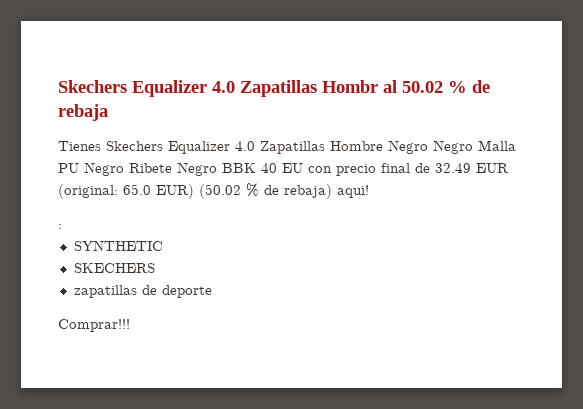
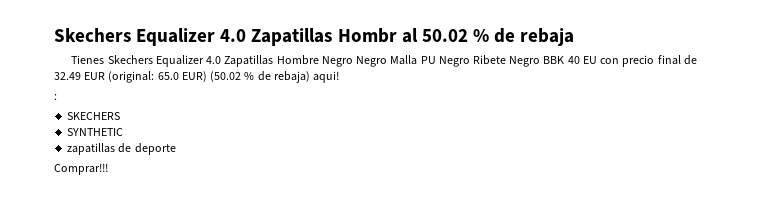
+ SKECHERS
- SKECHERS

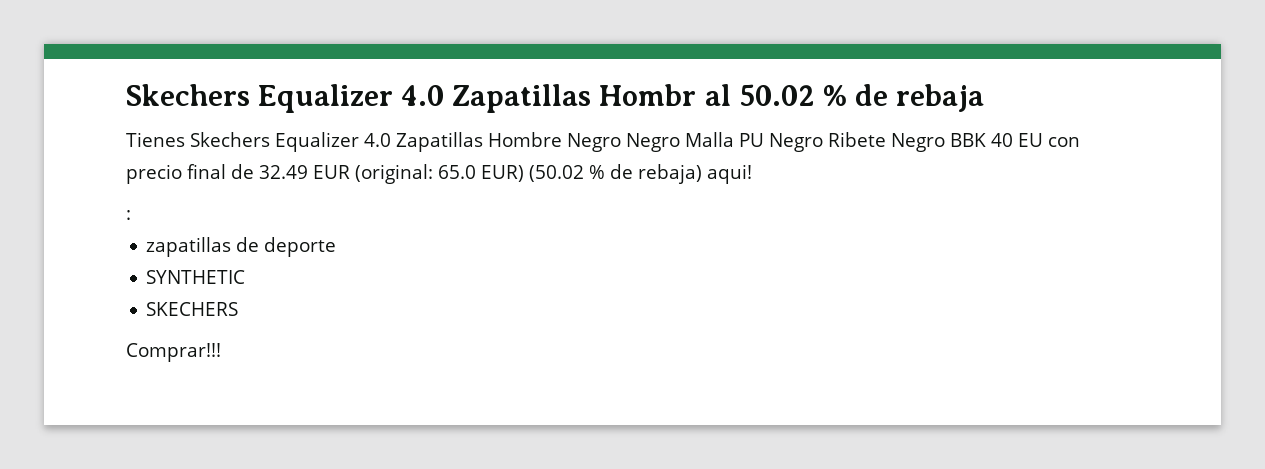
- SKECHERS
- SYNTHETIC
+ SYNTHETIC
+ SKECHERS

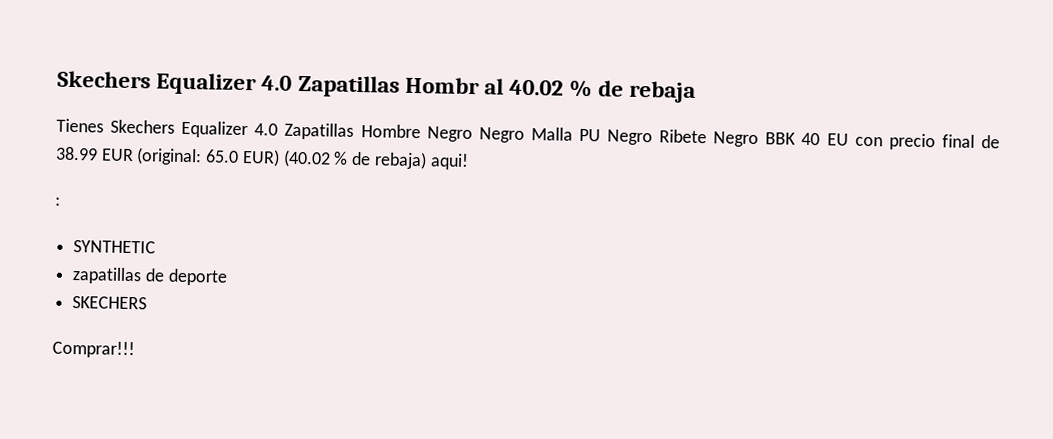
- Skechers Equalizer 4.0 Zapatillas Hombr al 50.02 % de rebaja
+ Skechers Equalizer 4.0 Zapatillas Hombr al 40.02 % de rebaja
- Tienes Skechers Equalizer 4.0 Zapatillas Hombre Negro Negro Malla PU Negro Ribete Negro BBK 40 EU con precio final de 32.49 EUR (original: 65.0 EUR) (50.02 % de rebaja) aqui!
+ Tienes Skechers Equalizer 4.0 Zapatillas Hombre Negro Negro Malla PU Negro Ribete Negro BBK 40 EU con precio final de 38.99 EUR (original: 65.0 EUR) (40.02 % de rebaja) aqui!
+ SYNTHETIC
- SYNTHETIC

